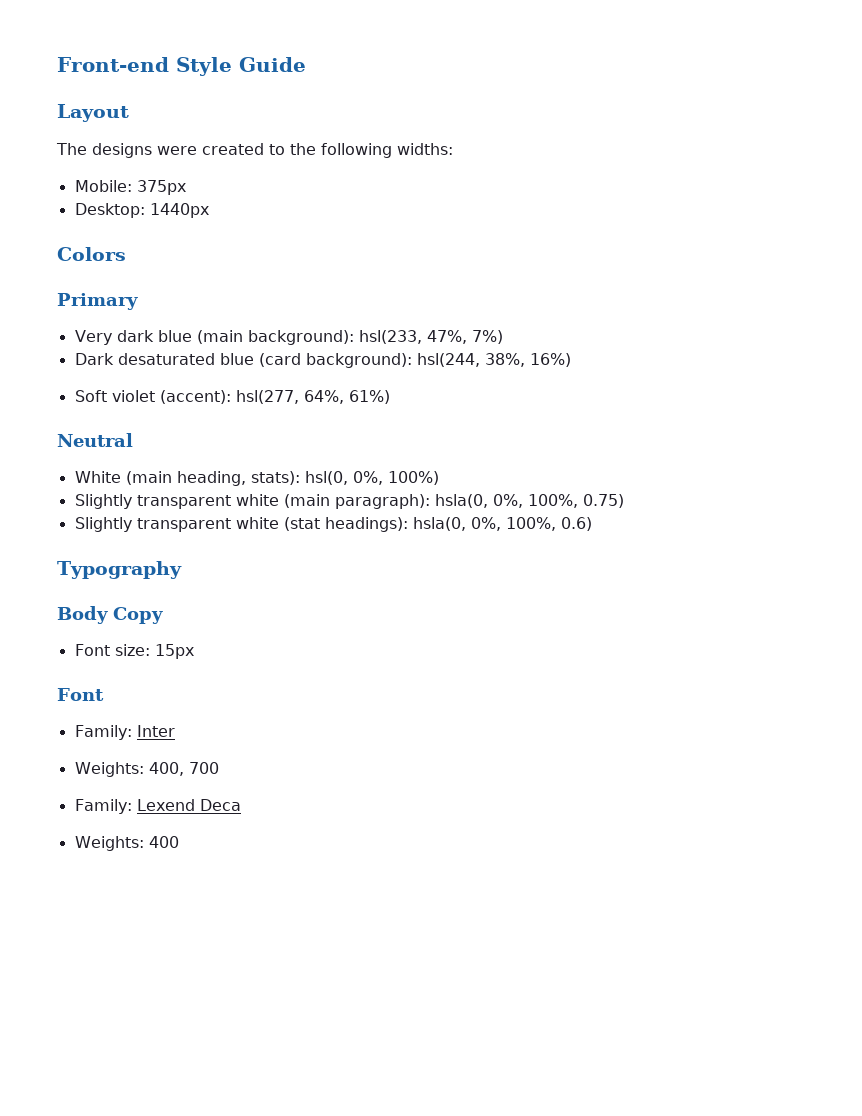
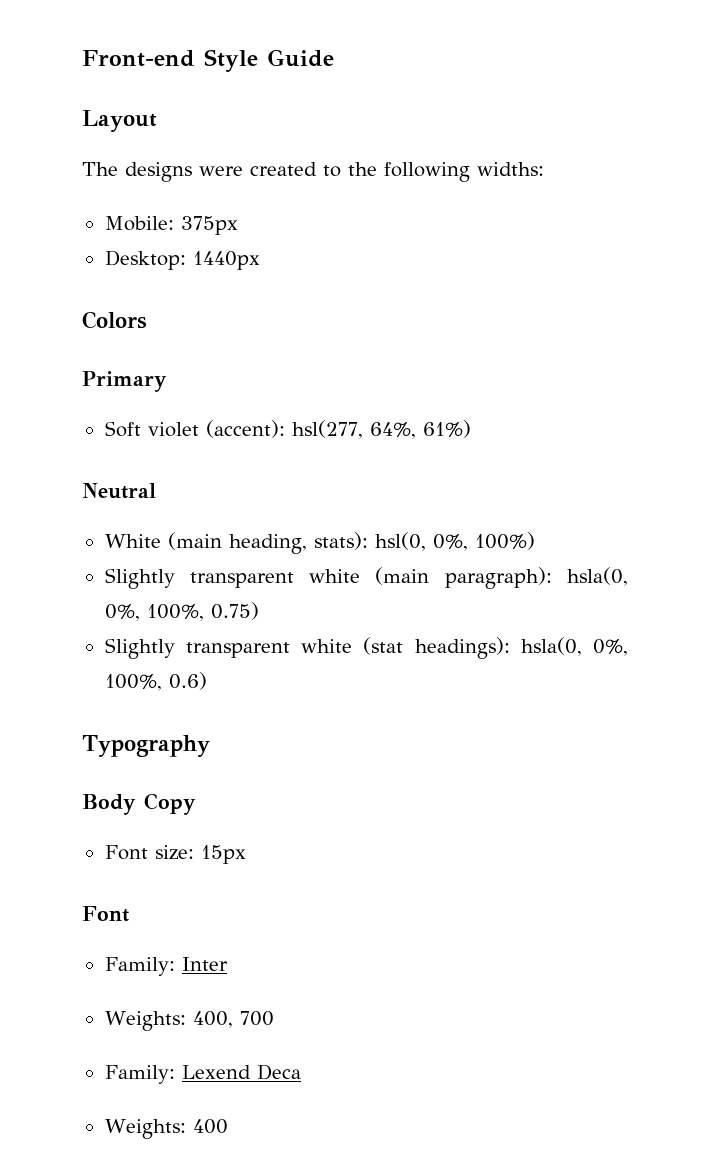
- Very dark blue (main background): hsl(233, 47%, 7%)
- Dark desaturated blue (card background): hsl(244, 38%, 16%)

